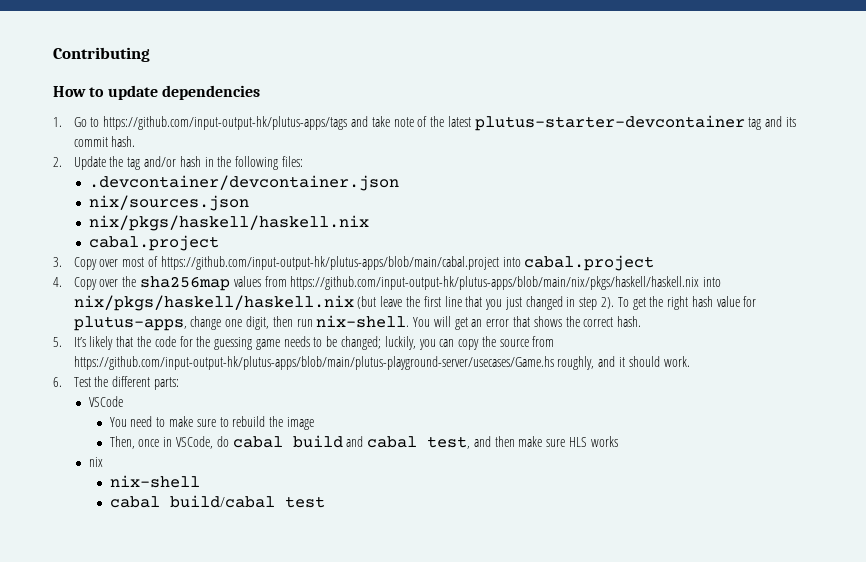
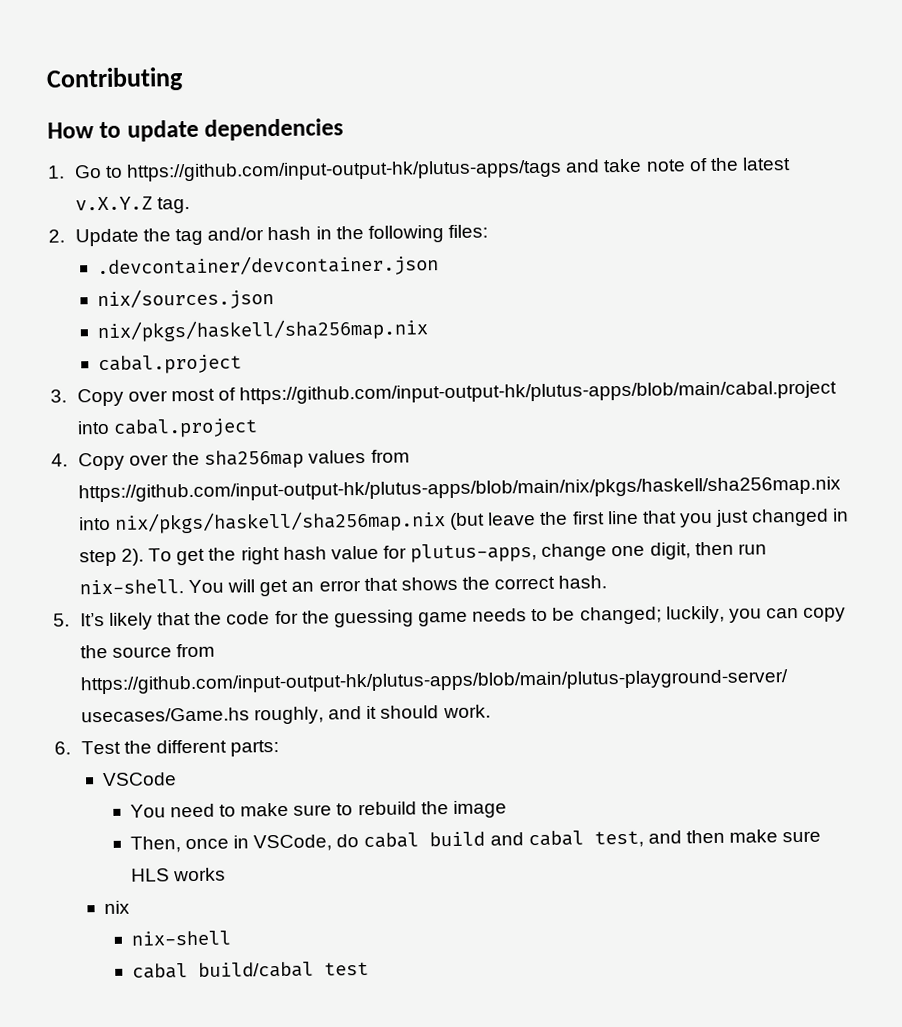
- 1. Go to https://github.com/input-output-hk/plutus-apps/tags and take note of the latest plutus-starter-devcontainer tag and its commit hash.
+ 1. Go to https://github.com/input-output-hk/plutus-apps/tags and take note of the latest v.X.Y.Z tag.
  nix/sources.json
- nix/pkgs/haskell/haskell.nix
+ nix/pkgs/haskell/sha256map.nix
- 4. Copy over the sha256map values from https://github.com/input-output-hk/plutus-apps/blob/main/nix/pkgs/haskell/haskell.nix into nix/pkgs/haskell/haskell.nix (but leave the first line that you just changed in step 2).
+ 4. Copy over the sha256map values from https://github.com/input-output-hk/plutus-apps/blob/main/nix/pkgs/haskell/sha256map.nix into nix/pkgs/haskell/sha256map.nix (but leave the first line that you just changed in step 2).

